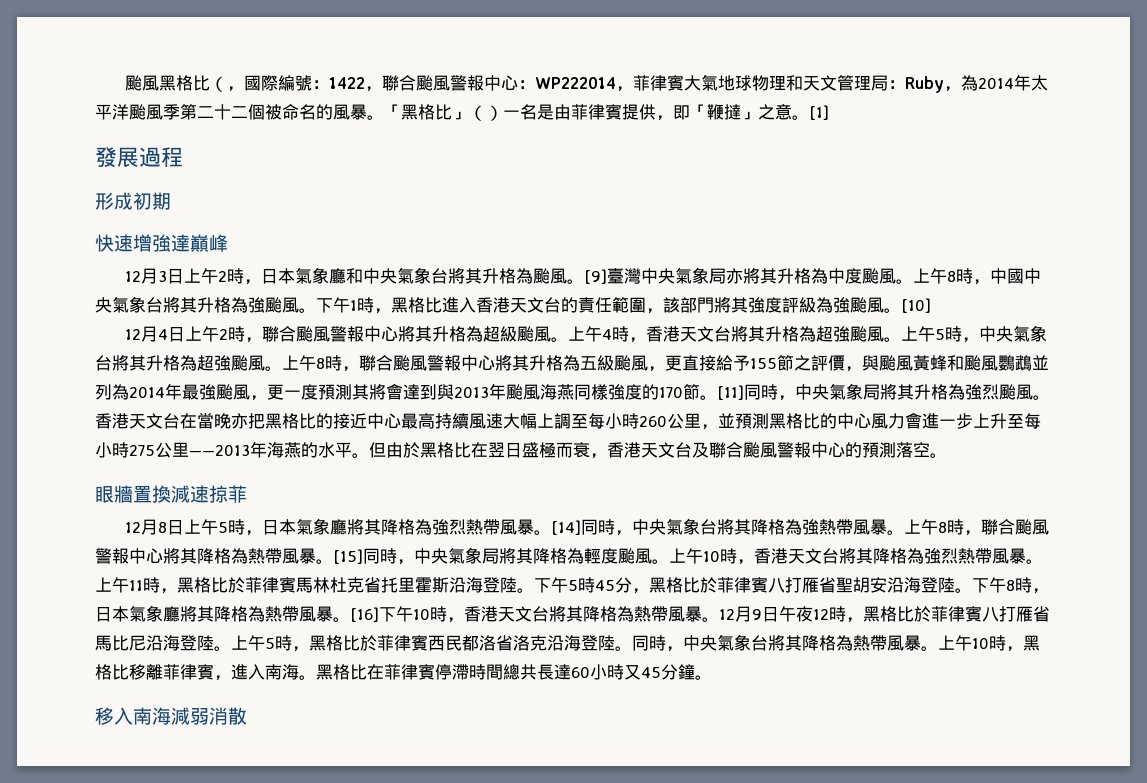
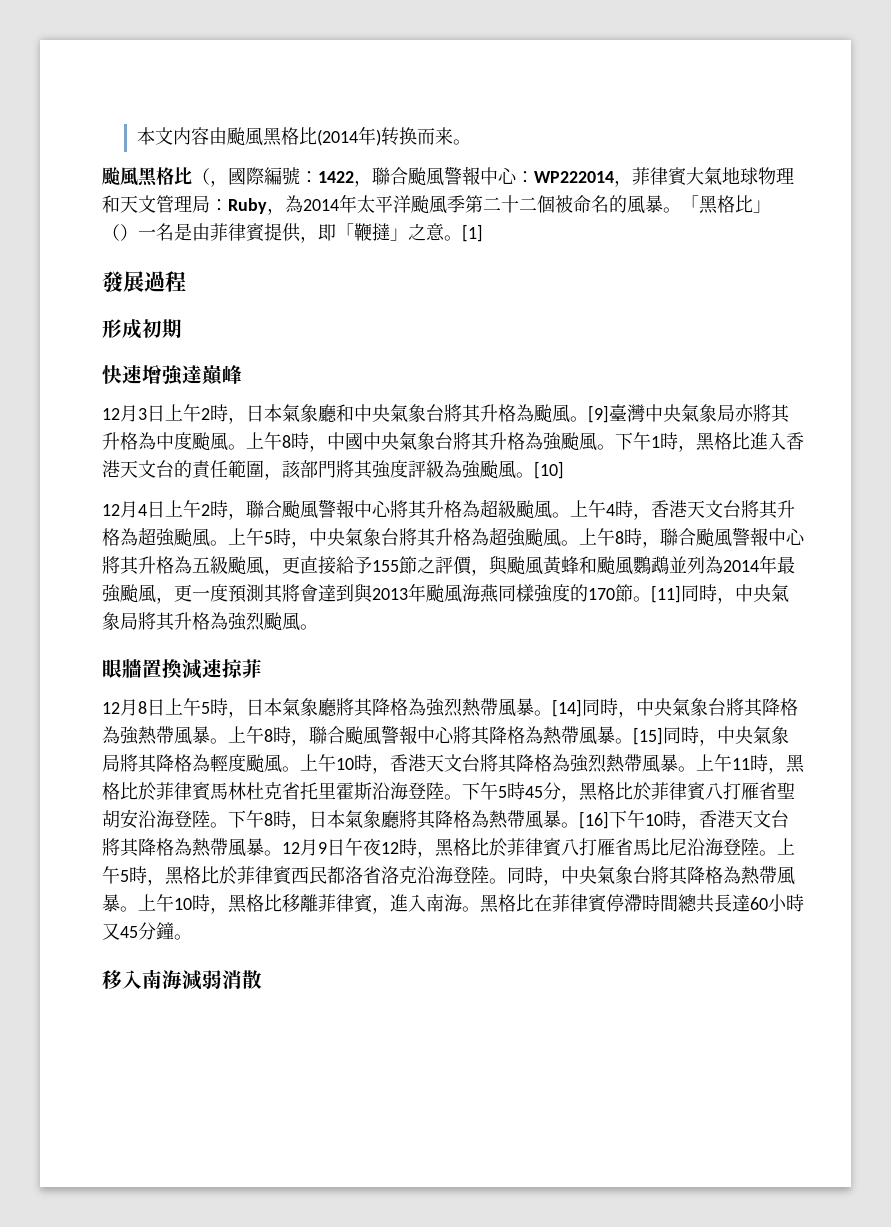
+ 本文内容由颱風黑格比(2014年)转换而来。
- 香港天文台在當晚亦把黑格比的接近中心最高持續風速大幅上調至每小時260公里，並預測黑格比的中心風力會進一步上升至每小時275公里——2013年海燕的水平。但由於黑格比在翌日盛極而衰，香港天文台及聯合颱風警報中心的預測落空。

